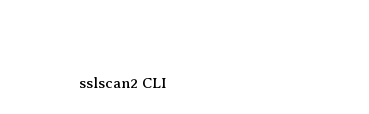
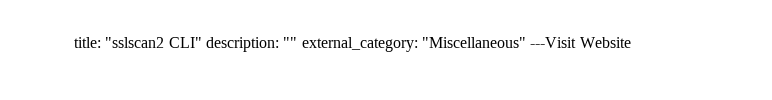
- sslscan2 CLI
+ title: "sslscan2 CLI" description: "" external_category: "Miscellaneous" ---Visit Website

